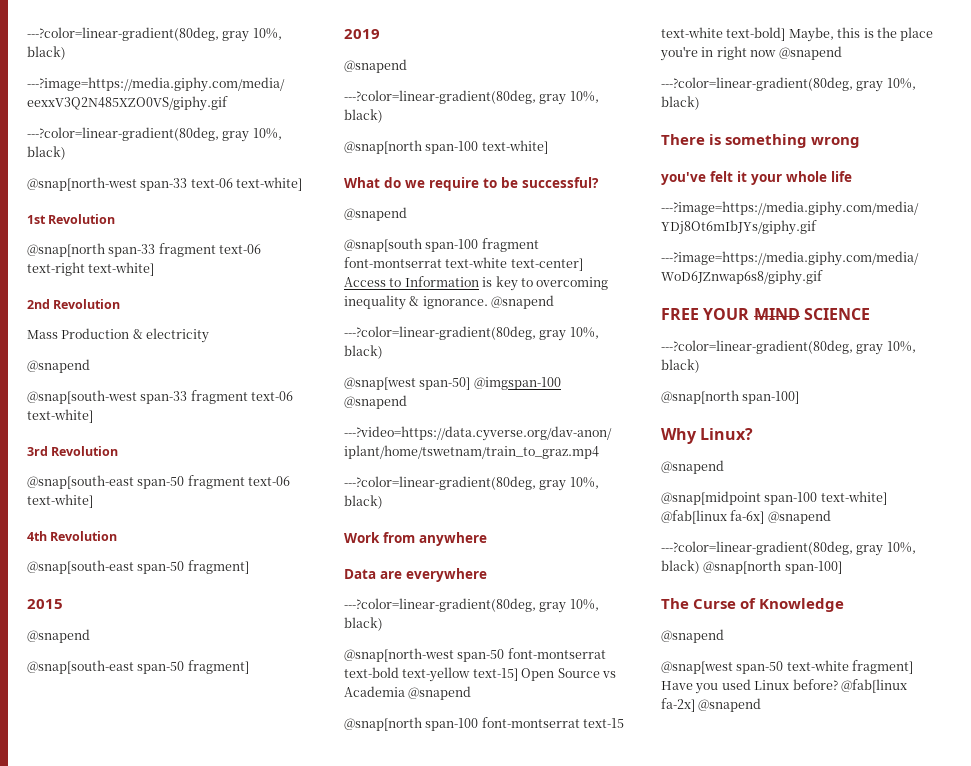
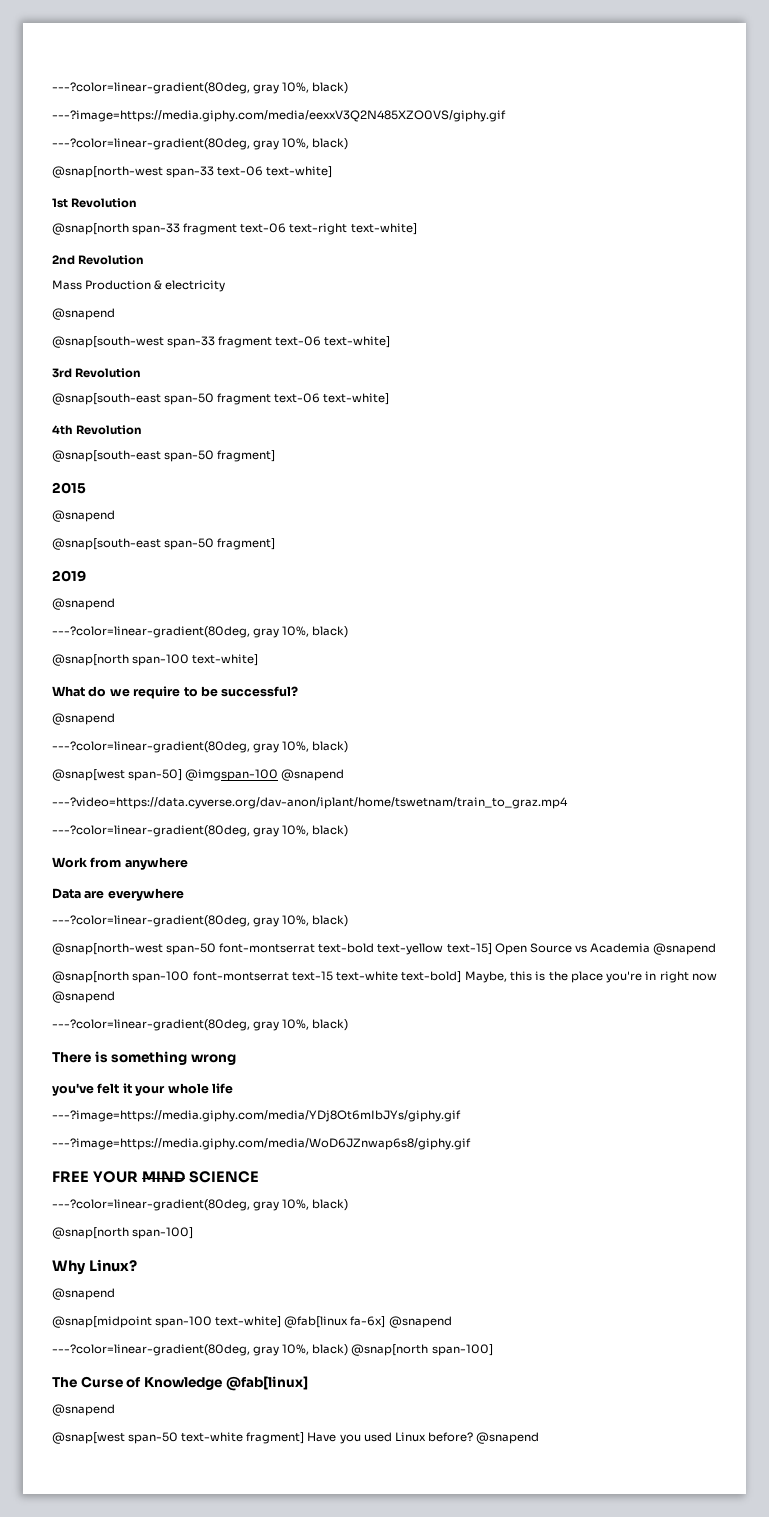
- @snap[south span-100 fragment font-montserrat text-white text-center] Access to Information is key to overcoming inequality & ignorance. @snapend
- The Curse of Knowledge
+ The Curse of Knowledge @fab[linux]
- @snap[west span-50 text-white fragment] Have you used Linux before? @fab[linux fa-2x] @snapend
+ @snap[west span-50 text-white fragment] Have you used Linux before? @snapend

